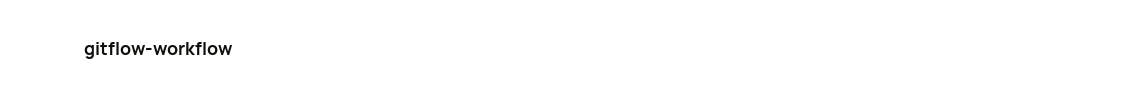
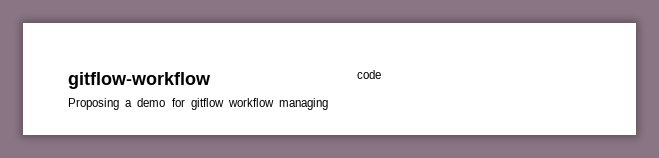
+ Proposing a demo for gitflow workflow managing code

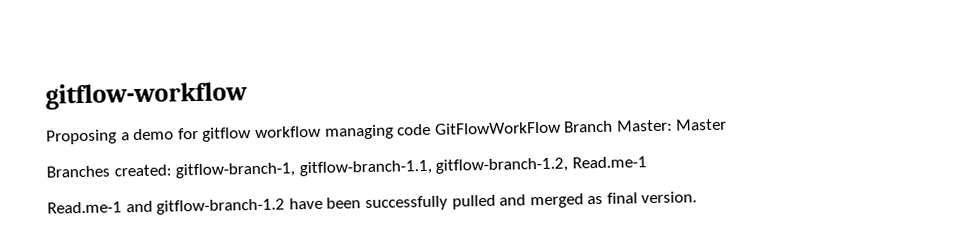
- Proposing a demo for gitflow workflow managing code
+ Proposing a demo for gitflow workflow managing code GitFlowWorkFlow Branch Master: Master
+ Branches created: gitflow-branch-1, gitflow-branch-1.1, gitflow-branch-1.2, Read.me-1
+ Read.me-1 and gitflow-branch-1.2 have been successfully pulled and merged as final version.

